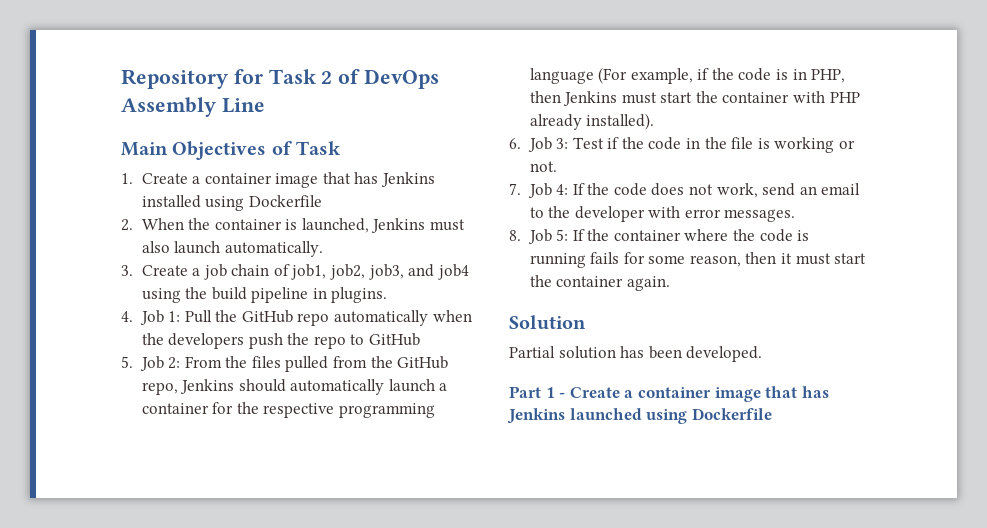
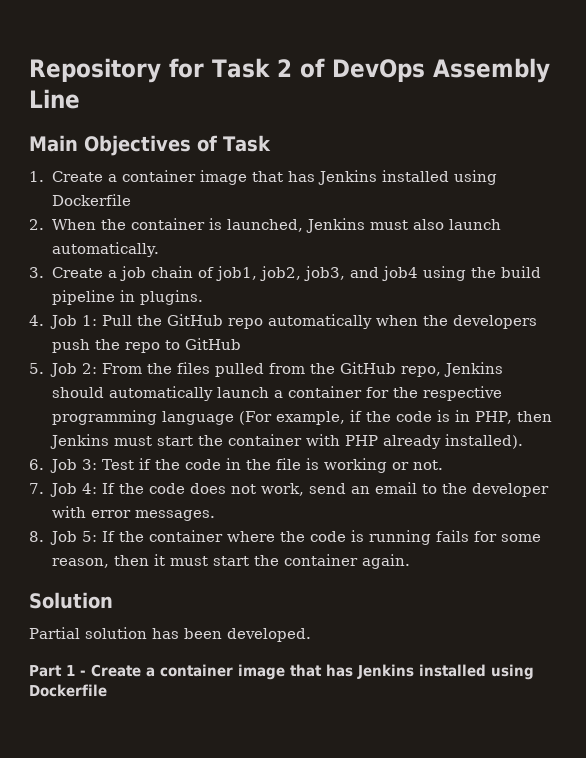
- Part 1 - Create a container image that has Jenkins launched using Dockerfile
+ Part 1 - Create a container image that has Jenkins installed using Dockerfile

